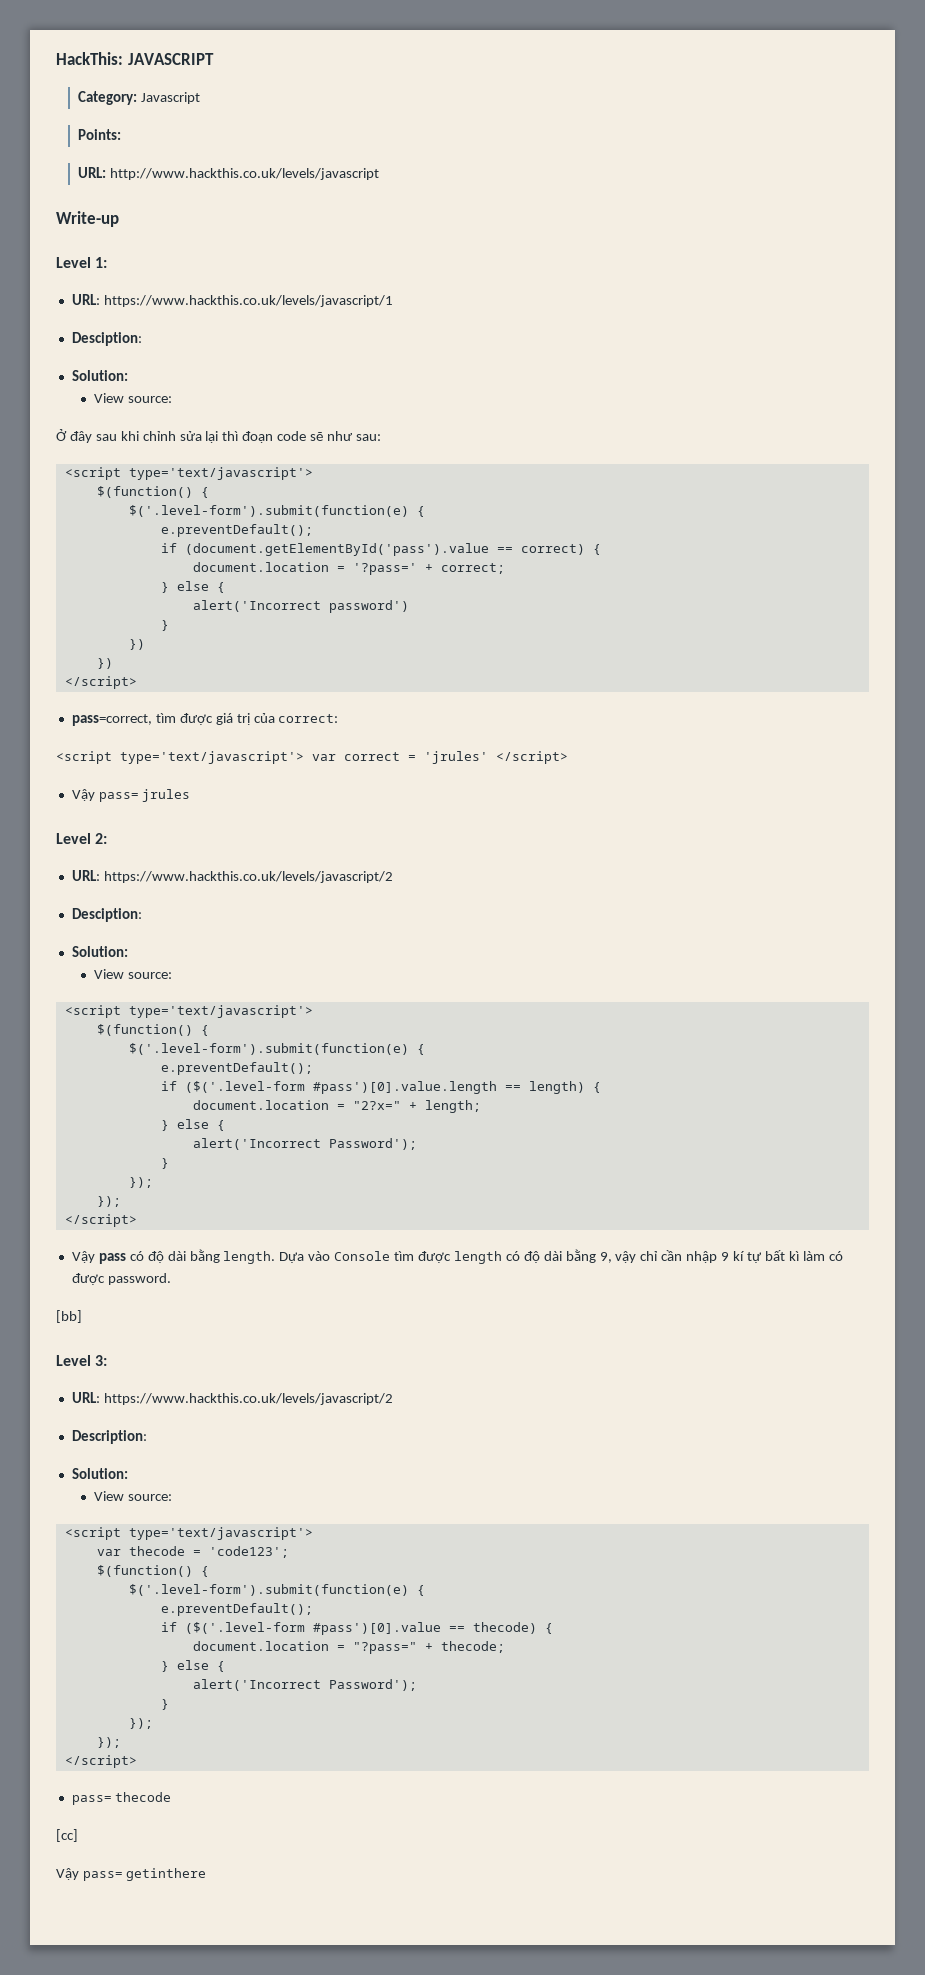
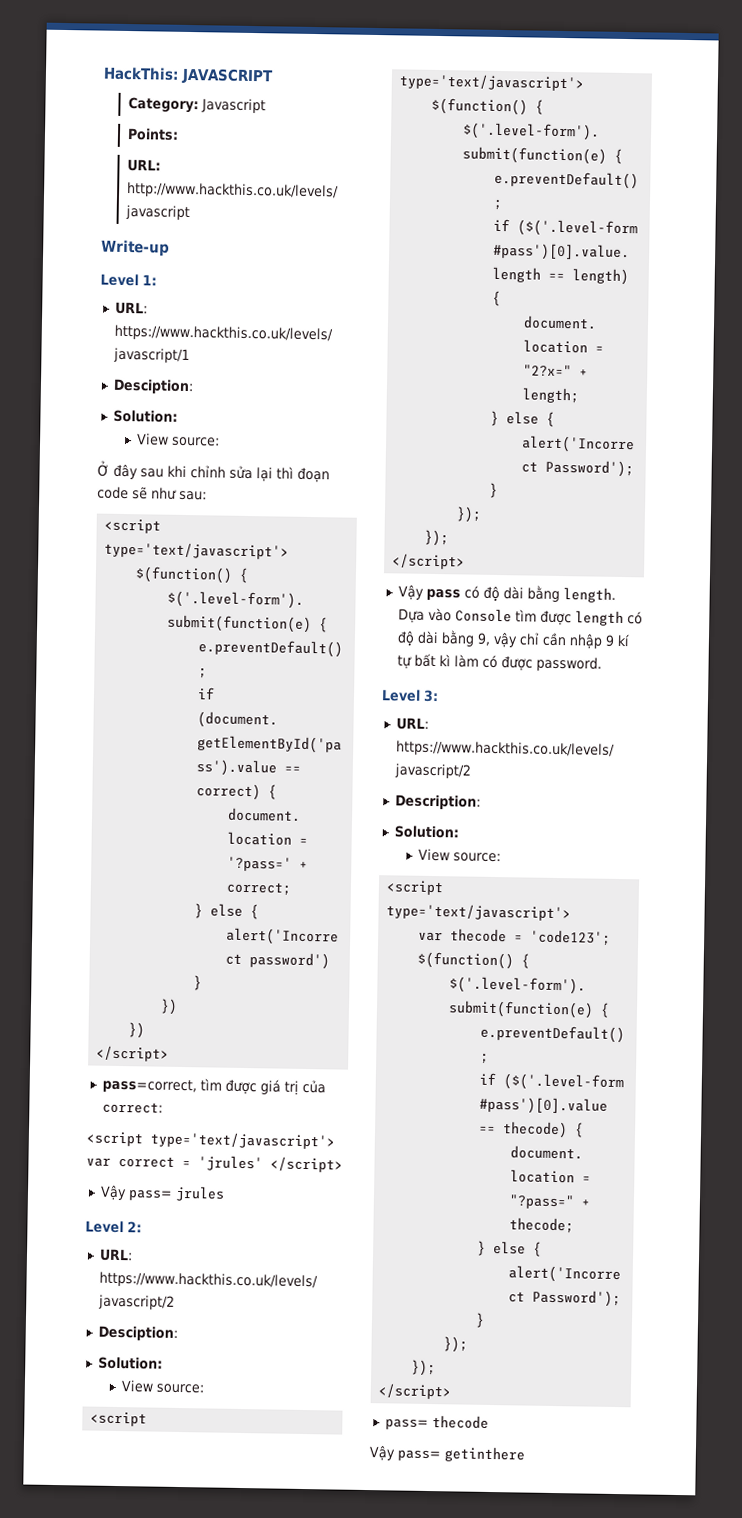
- [bb]
- [cc]

